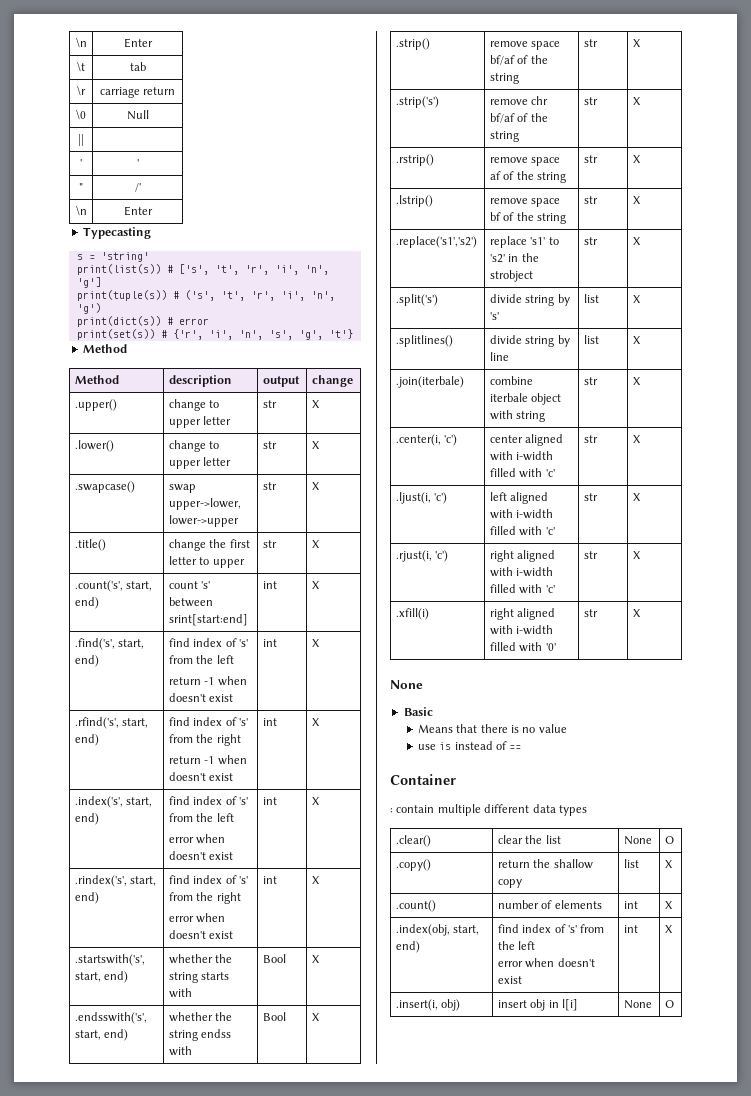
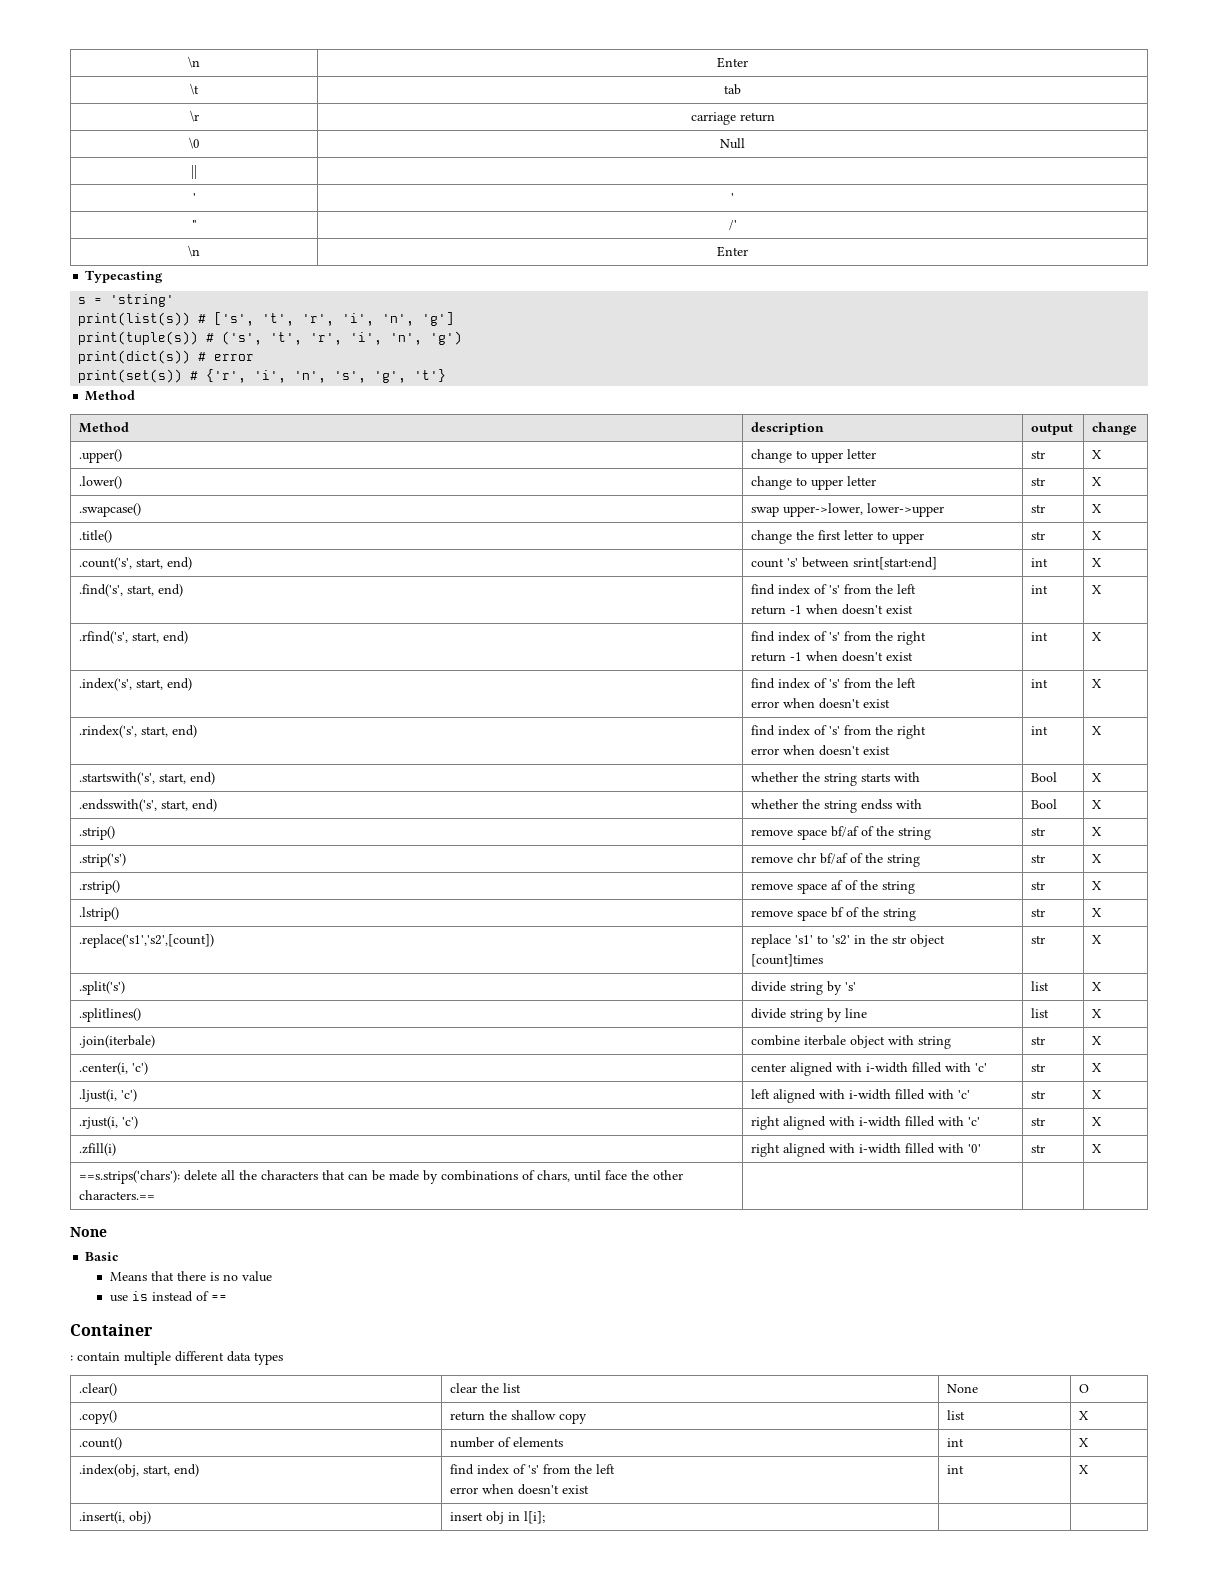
- .replace('s1','s2') | replace 's1' to 's2' in the strobject | str | X
+ .replace('s1','s2',[count]) | replace 's1' to 's2' in the str object [count]times | str | X
- .xfill(i) | right aligned with i-width filled with '0' | str | X
+ .zfill(i) | right aligned with i-width filled with '0' | str | X
+ ==s.strips('chars'): delete all the characters that can be made by combinations of chars, until face the other characters.== | | |
- .insert(i, obj) | insert obj in l[i] | None | O
+ .insert(i, obj) | insert obj in l[i]; | |

